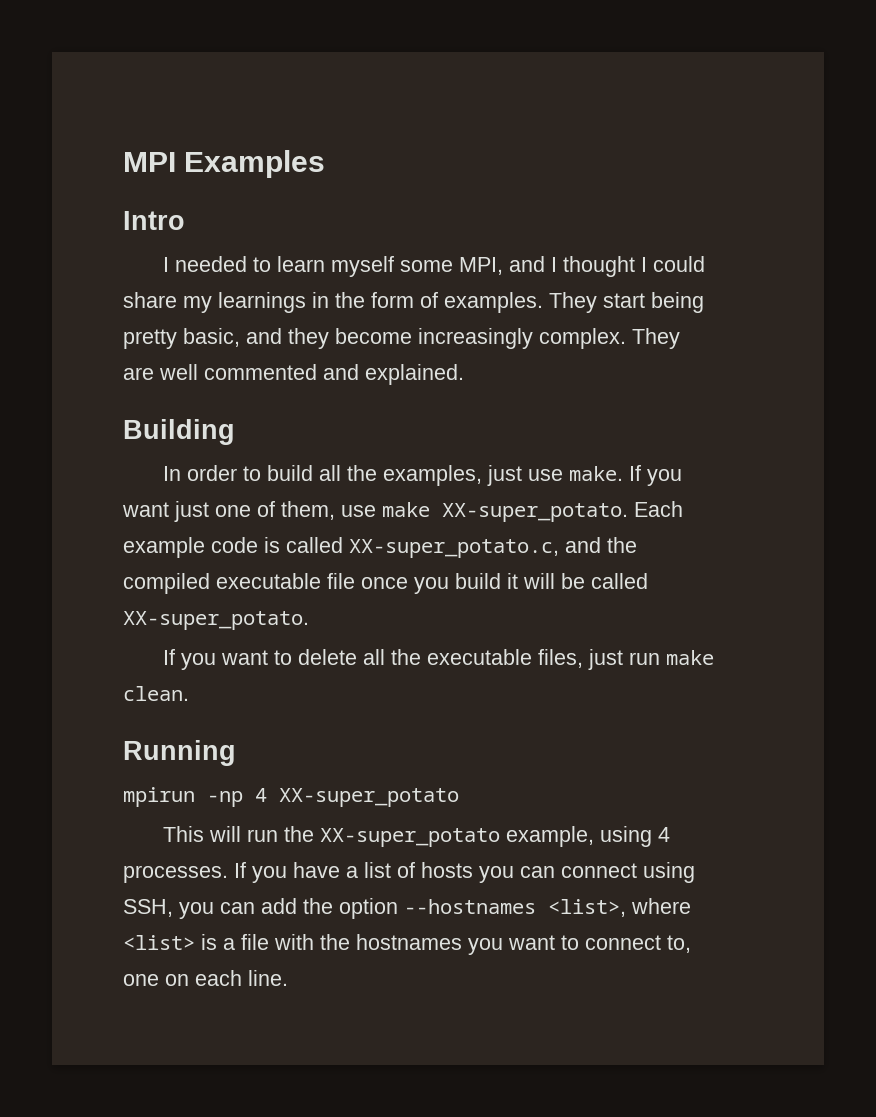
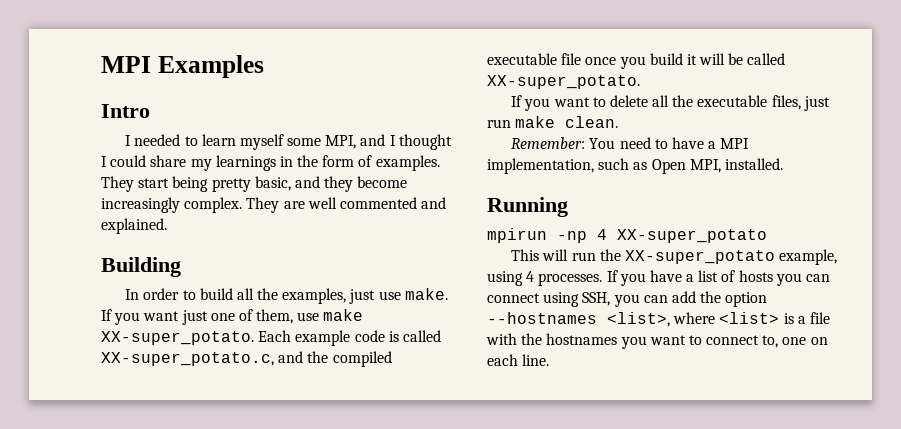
+ Remember: You need to have a MPI implementation, such as Open MPI, installed.

